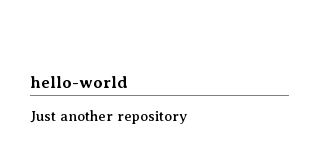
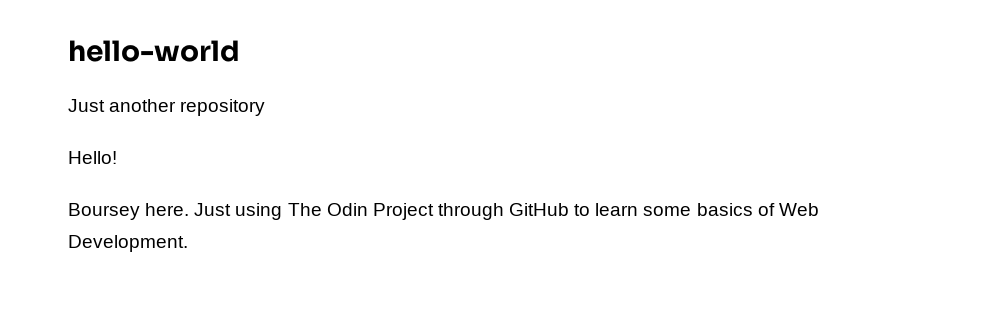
+ Hello!
+ Boursey here. Just using The Odin Project through GitHub to learn some basics of Web Development.

